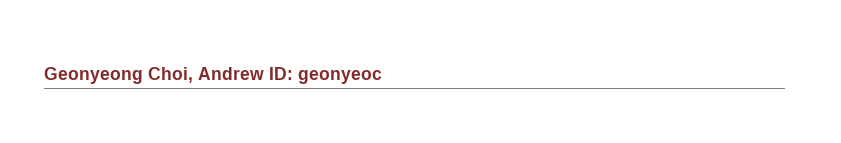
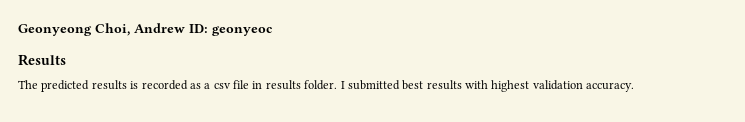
+ Results
+ The predicted results is recorded as a csv file in results folder. I submitted best results with highest validation accuracy.

